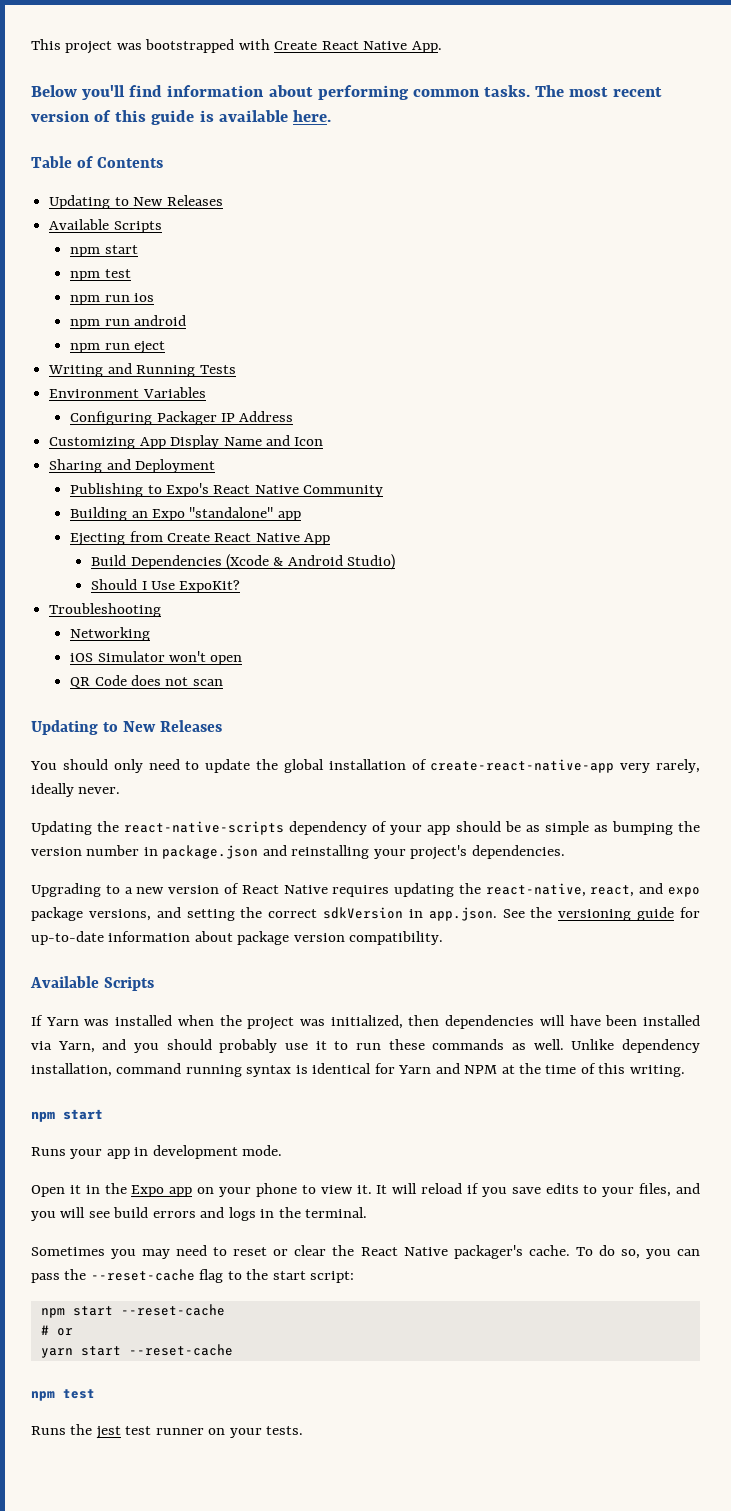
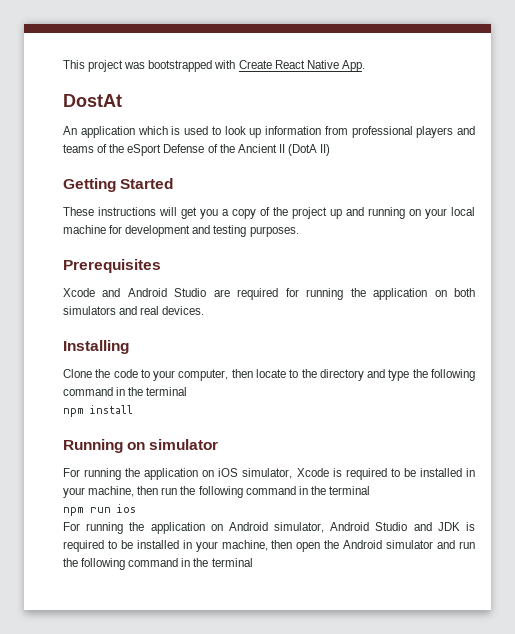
- Below you'll find information about performing common tasks. The most recent version of this guide is available here.
- Table of Contents
- Updating to New Releases
- Available Scripts
- npm start
- npm test
+ DostAt
+ An application which is used to look up information from professional players and teams of the eSport Defense of the Ancient II (DotA II)
+ Getting Started
+ These instructions will get you a copy of the project up and running on your local machine for development and testing purposes.
+ Prerequisites
+ Xcode and Android Studio are required for running the application on both simulators and real devices.
+ Installing
+ Clone the code to your computer, then locate to the directory and type the following command in the terminal
+ npm install
+ Running on simulator
+ For running the application on iOS simulator, Xcode is required to be installed in your machine, then run the following command in the terminal
  npm run ios
- npm run android
- npm run eject
- Writing and Running Tests
- Environment Variables
- Configuring Packager IP Address
- Customizing App Display Name and Icon
- Sharing and Deployment
- Publishing to Expo's React Native Community
- Building an Expo "standalone" app
- Ejecting from Create React Native App
- Build Dependencies (Xcode & Android Studio)
- Should I Use ExpoKit?
- Troubleshooting
- Networking
- iOS Simulator won't open
- QR Code does not scan
- Updating to New Releases
- You should only need to update the global installation of create-react-native-app very rarely, ideally never.
- Updating the react-native-scripts dependency of your app should be as simple as bumping the version number in package.json and reinstalling your project's dependencies.
- Upgrading to a new version of React Native requires updating the react-native, react, and expo package versions, and setting the correct sdkVersion in app.json. See the versioning guide for up-to-date information about package version compatibility.
- Available Scripts
- If Yarn was installed when the project was initialized, then dependencies will have been installed via Yarn, and you should probably use it to run these commands as well. Unlike dependency installation, command running syntax is identical for Yarn and NPM at the time of this writing.
- npm start
- Runs your app in development mode.
- Open it in the Expo app on your phone to view it. It will reload if you save edits to your files, and you will see build errors and logs in the terminal.
- Sometimes you may need to reset or clear the React Native packager's cache. To do so, you can pass the --reset-cache flag to the start script:
- npm start --reset-cache
- # or
- yarn start --reset-cache
- npm test
- Runs the jest test runner on your tests.
+ For running the application on Android simulator, Android Studio and JDK is required to be installed in your machine, then open the Android simulator and run the following command in the terminal

